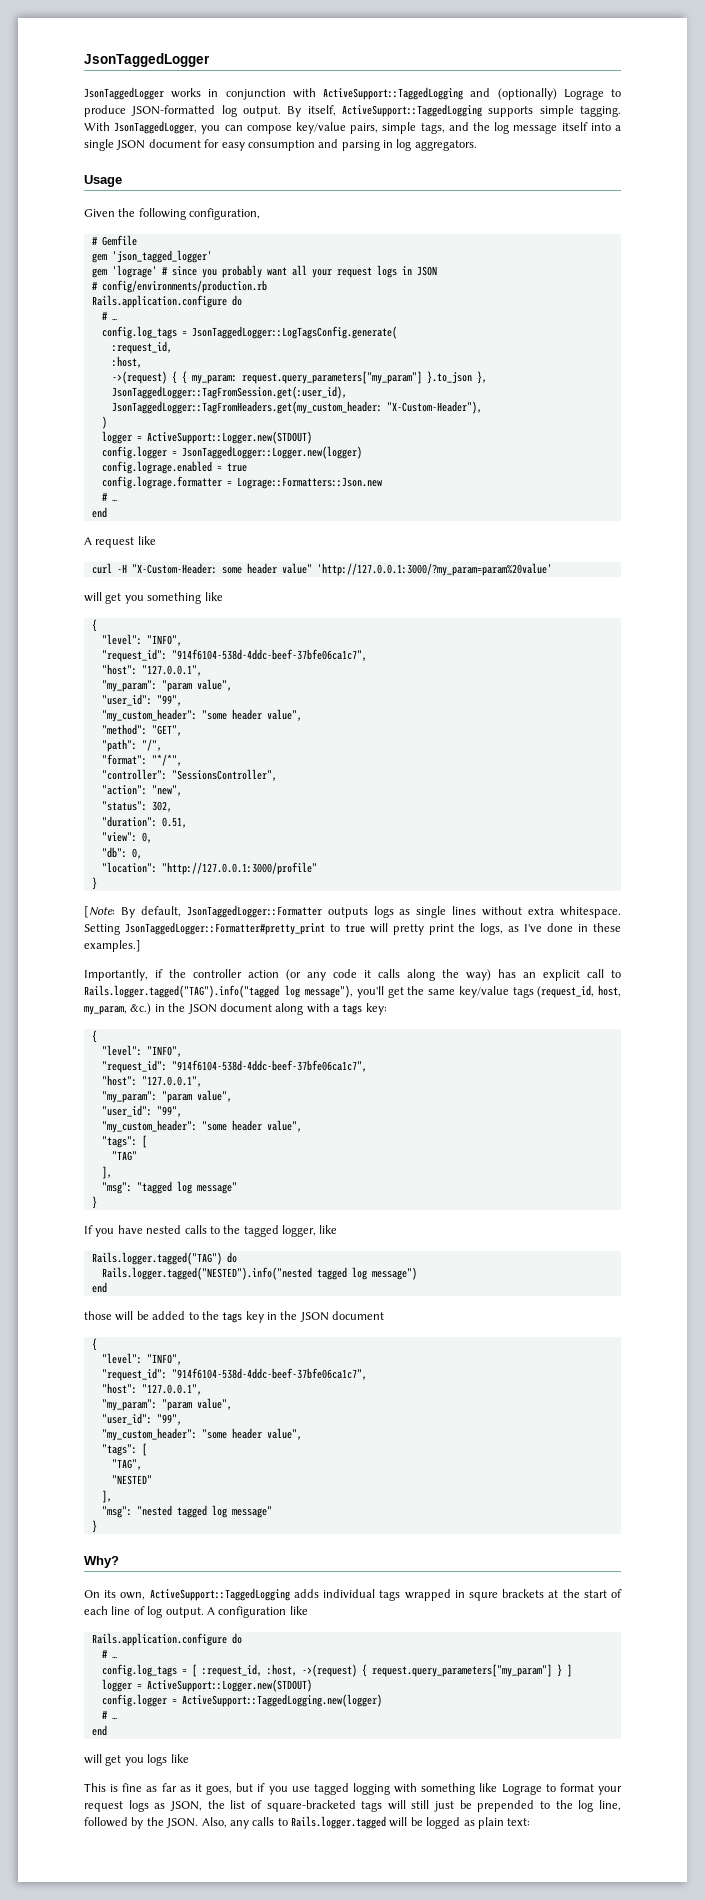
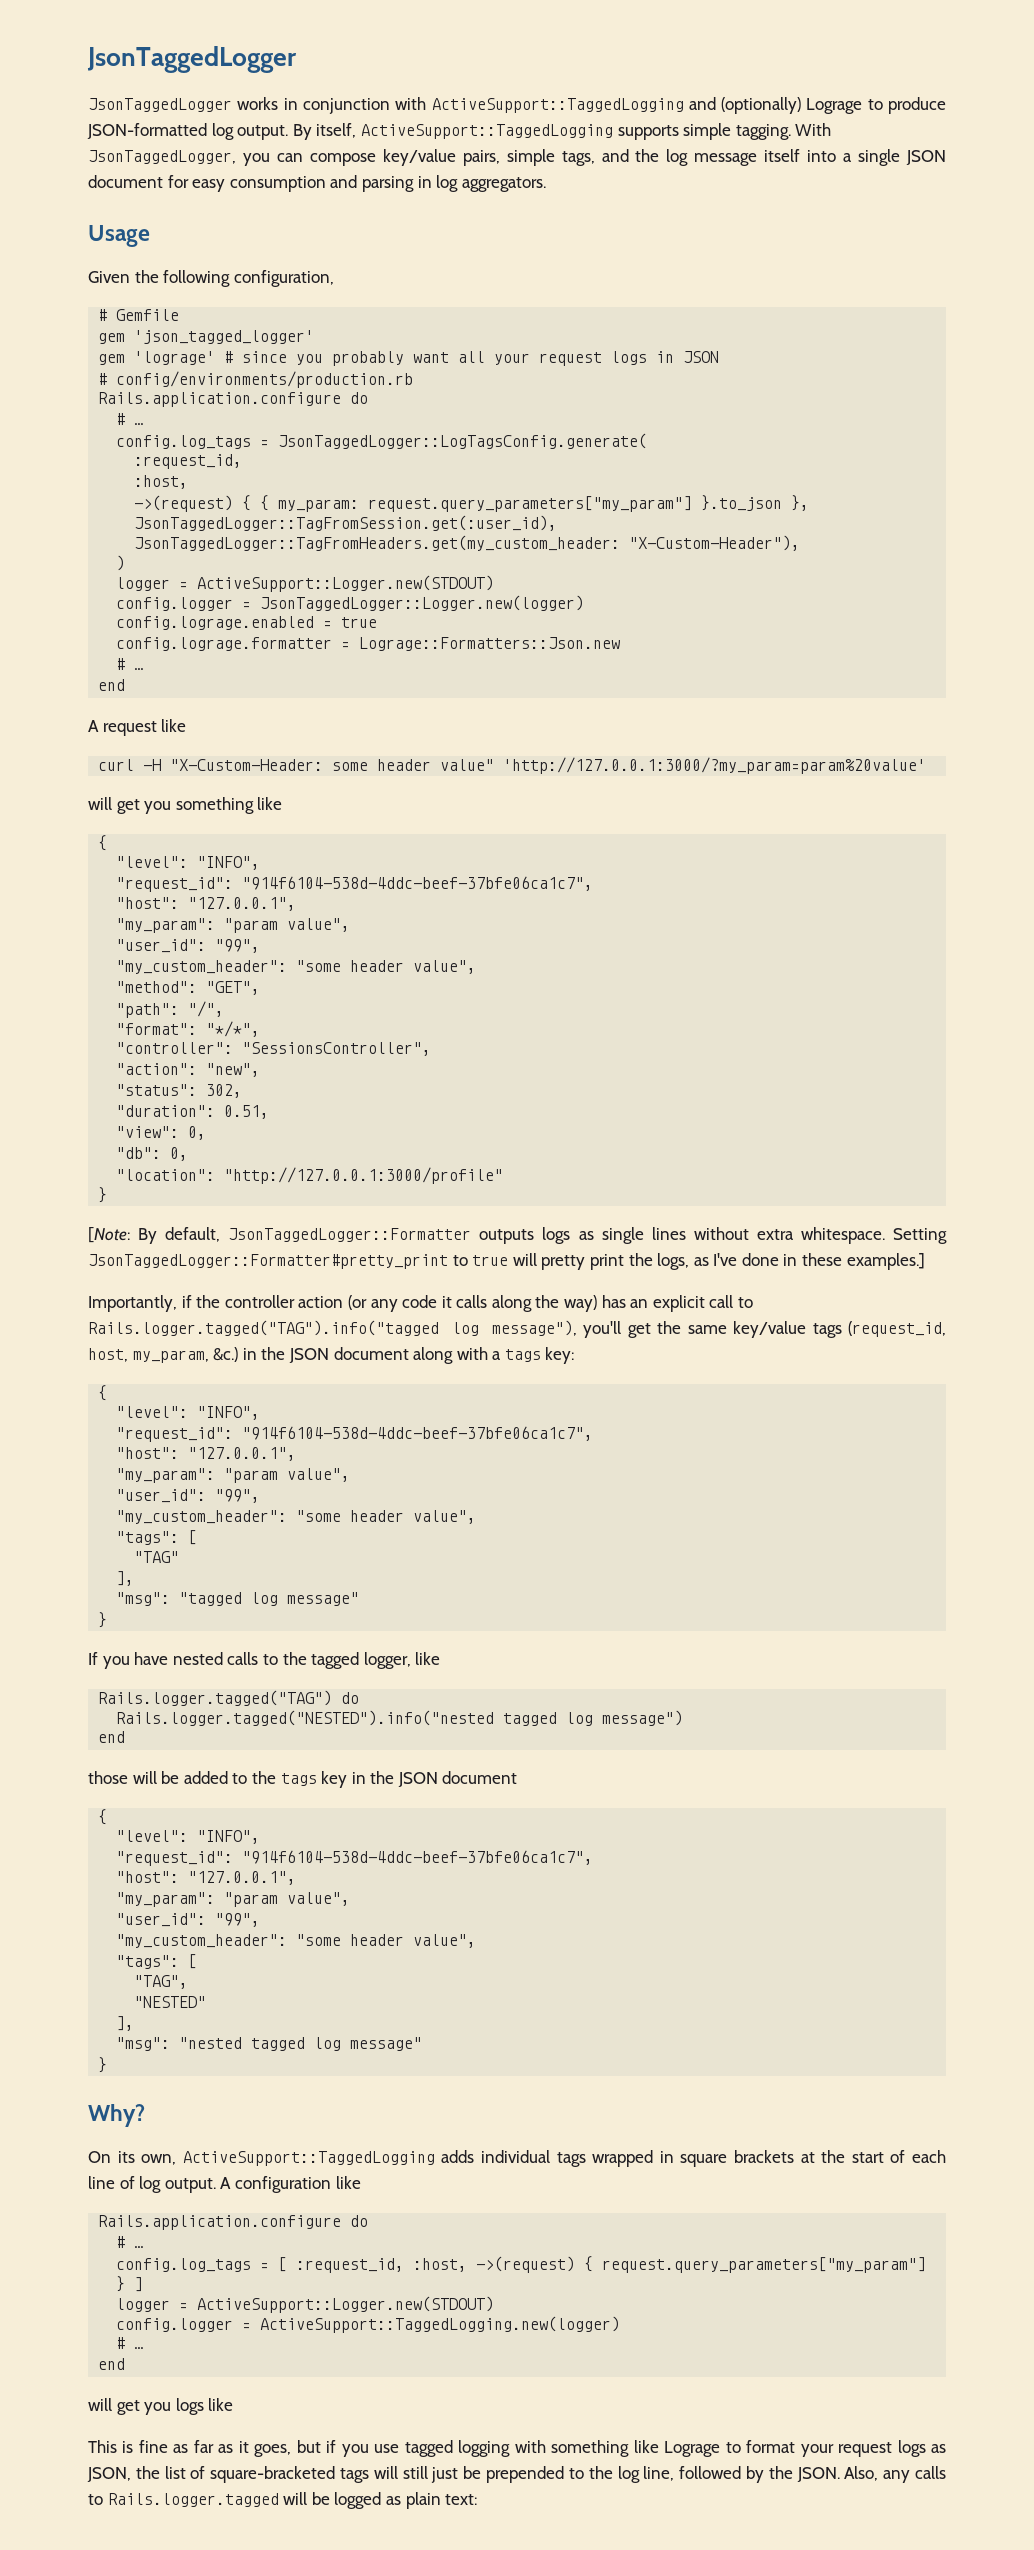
- On its own, ActiveSupport::TaggedLogging adds individual tags wrapped in squre brackets at the start of each line of log output.
+ On its own, ActiveSupport::TaggedLogging adds individual tags wrapped in square brackets at the start of each line of log output.

